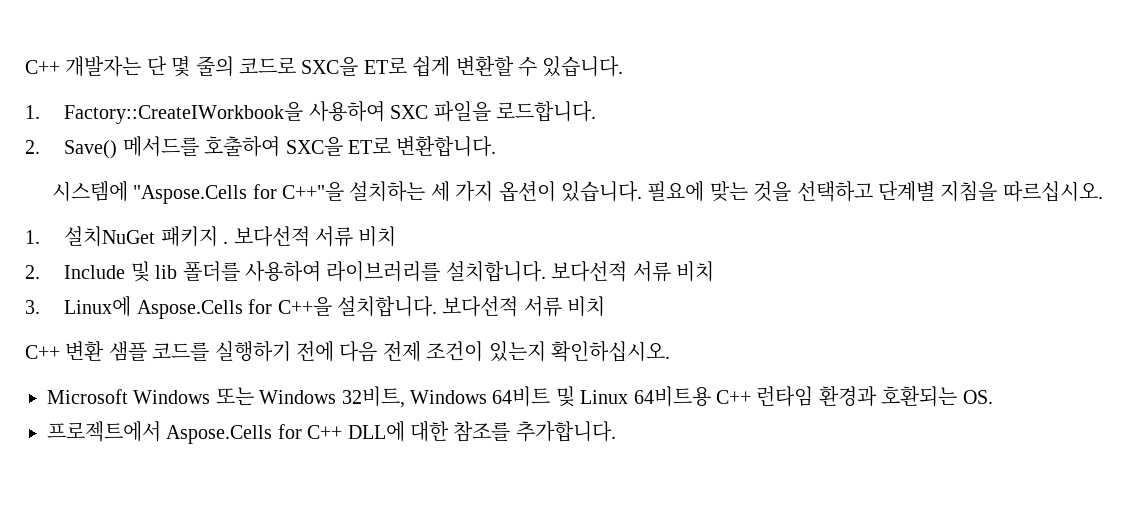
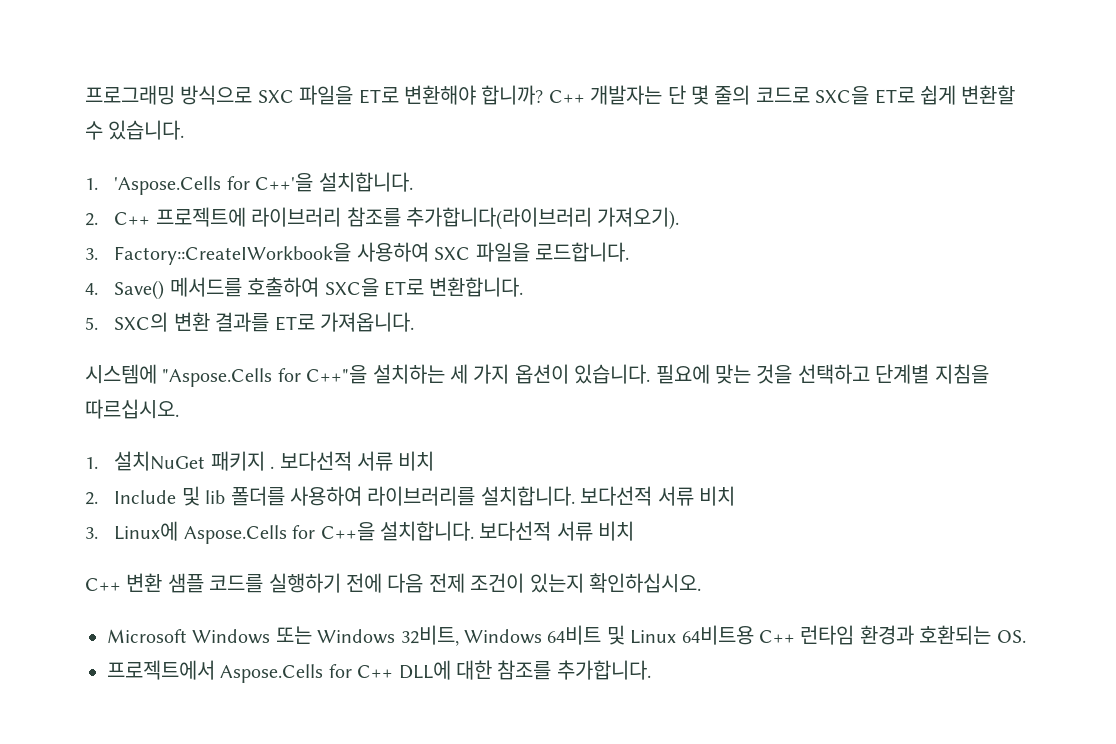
+ 프로그래밍 방식으로 SXC 파일을 ET로 변환해야 합니까?
- 1. Factory::CreateIWorkbook을 사용하여 SXC 파일을 로드합니다.
+ 1. 'Aspose.Cells for C++'을 설치합니다.
+ 2. C++ 프로젝트에 라이브러리 참조를 추가합니다(라이브러리 가져오기).
+ 3. Factory::CreateIWorkbook을 사용하여 SXC 파일을 로드합니다.
- 2. Save() 메서드를 호출하여 SXC을 ET로 변환합니다.
+ 4. Save() 메서드를 호출하여 SXC을 ET로 변환합니다.
+ 5. SXC의 변환 결과를 ET로 가져옵니다.

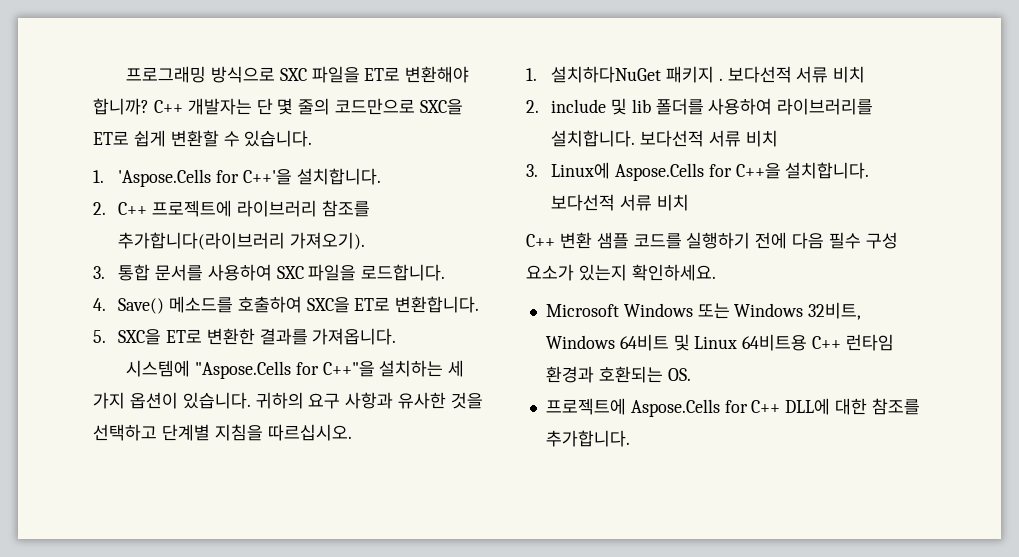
- C++ 개발자는 단 몇 줄의 코드로 SXC을 ET로 쉽게 변환할 수 있습니다.
+ C++ 개발자는 단 몇 줄의 코드만으로 SXC을 ET로 쉽게 변환할 수 있습니다.
- 3. Factory::CreateIWorkbook을 사용하여 SXC 파일을 로드합니다.
+ 3. 통합 문서를 사용하여 SXC 파일을 로드합니다.
- 4. Save() 메서드를 호출하여 SXC을 ET로 변환합니다.
+ 4. Save() 메소드를 호출하여 SXC을 ET로 변환합니다.
- 5. SXC의 변환 결과를 ET로 가져옵니다.
+ 5. SXC을 ET로 변환한 결과를 가져옵니다.
- 필요에 맞는 것을 선택하고 단계별 지침을 따르십시오.
+ 귀하의 요구 사항과 유사한 것을 선택하고 단계별 지침을 따르십시오.
- 1. 설치NuGet 패키지 .
+ 1. 설치하다NuGet 패키지 .
- 2. Include 및 lib 폴더를 사용하여 라이브러리를 설치합니다.
+ 2. include 및 lib 폴더를 사용하여 라이브러리를 설치합니다.
- C++ 변환 샘플 코드를 실행하기 전에 다음 전제 조건이 있는지 확인하십시오.
+ C++ 변환 샘플 코드를 실행하기 전에 다음 필수 구성 요소가 있는지 확인하세요.
- 프로젝트에서 Aspose.Cells for C++ DLL에 대한 참조를 추가합니다.
+ 프로젝트에 Aspose.Cells for C++ DLL에 대한 참조를 추가합니다.

